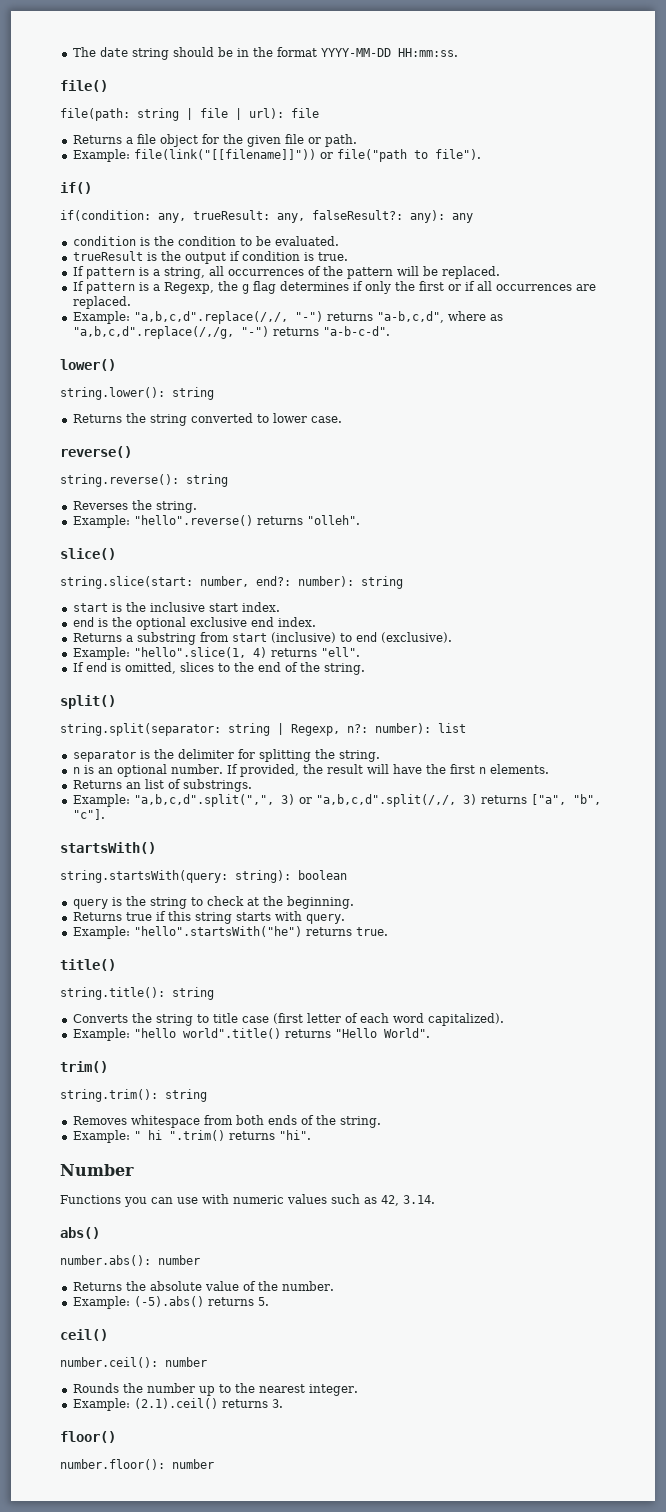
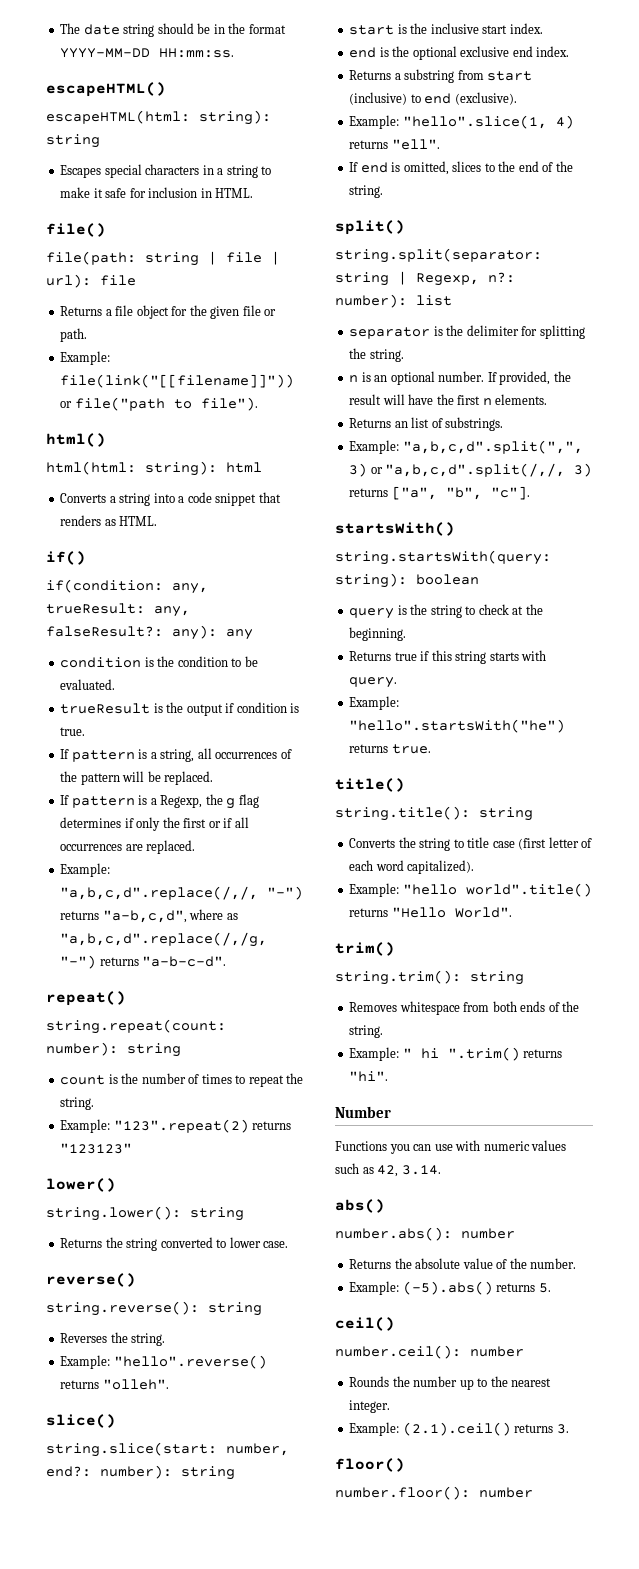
+ escapeHTML()
+ escapeHTML(html: string): string
+ Escapes special characters in a string to make it safe for inclusion in HTML.
+ html()
+ html(html: string): html
+ Converts a string into a code snippet that renders as HTML.
+ repeat()
+ string.repeat(count: number): string
+ count is the number of times to repeat the string.
+ Example: "123".repeat(2) returns "123123"

